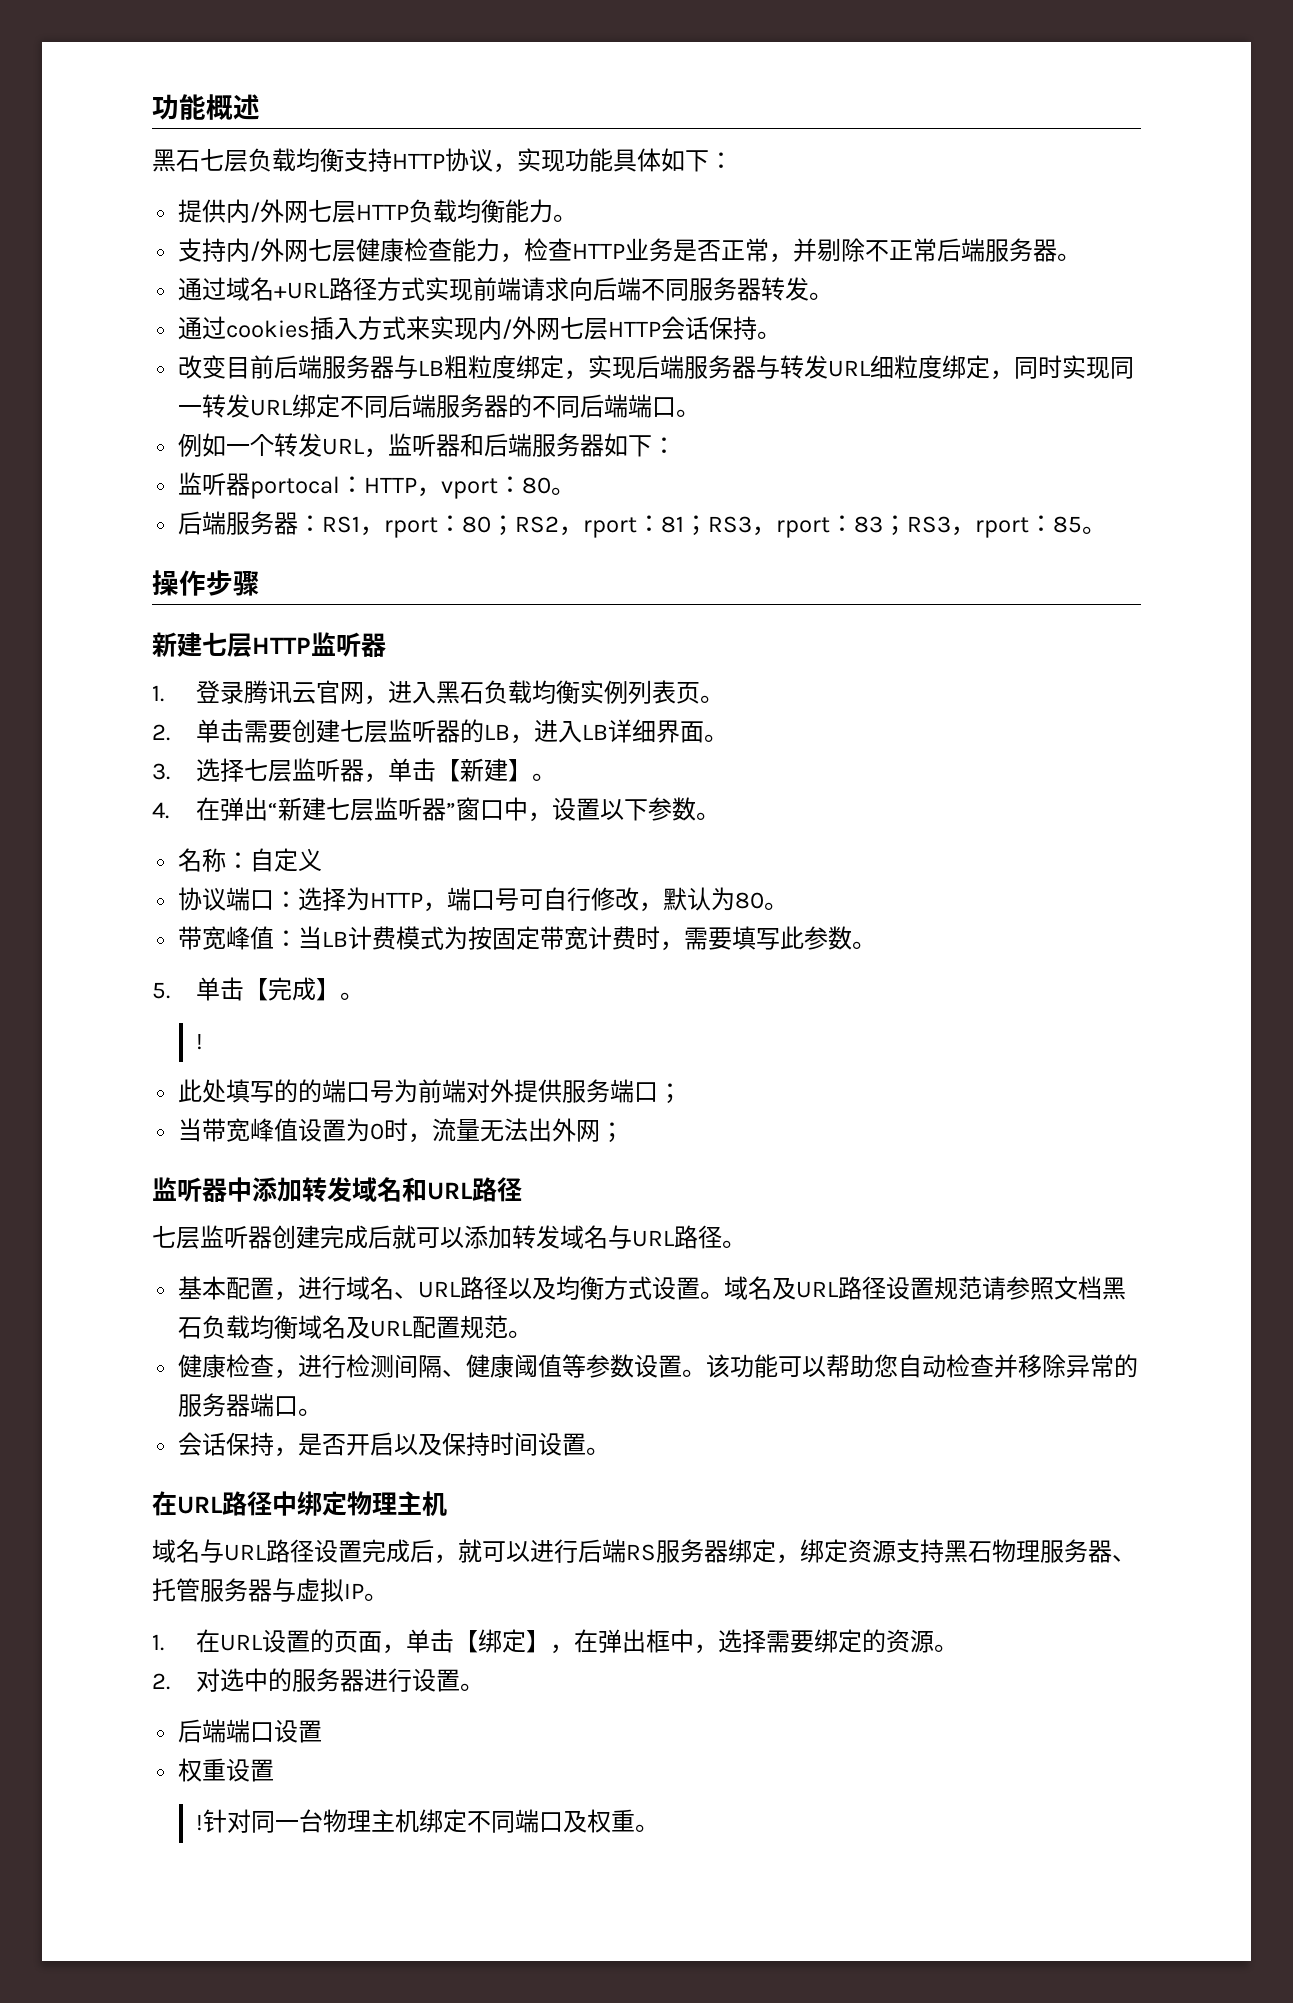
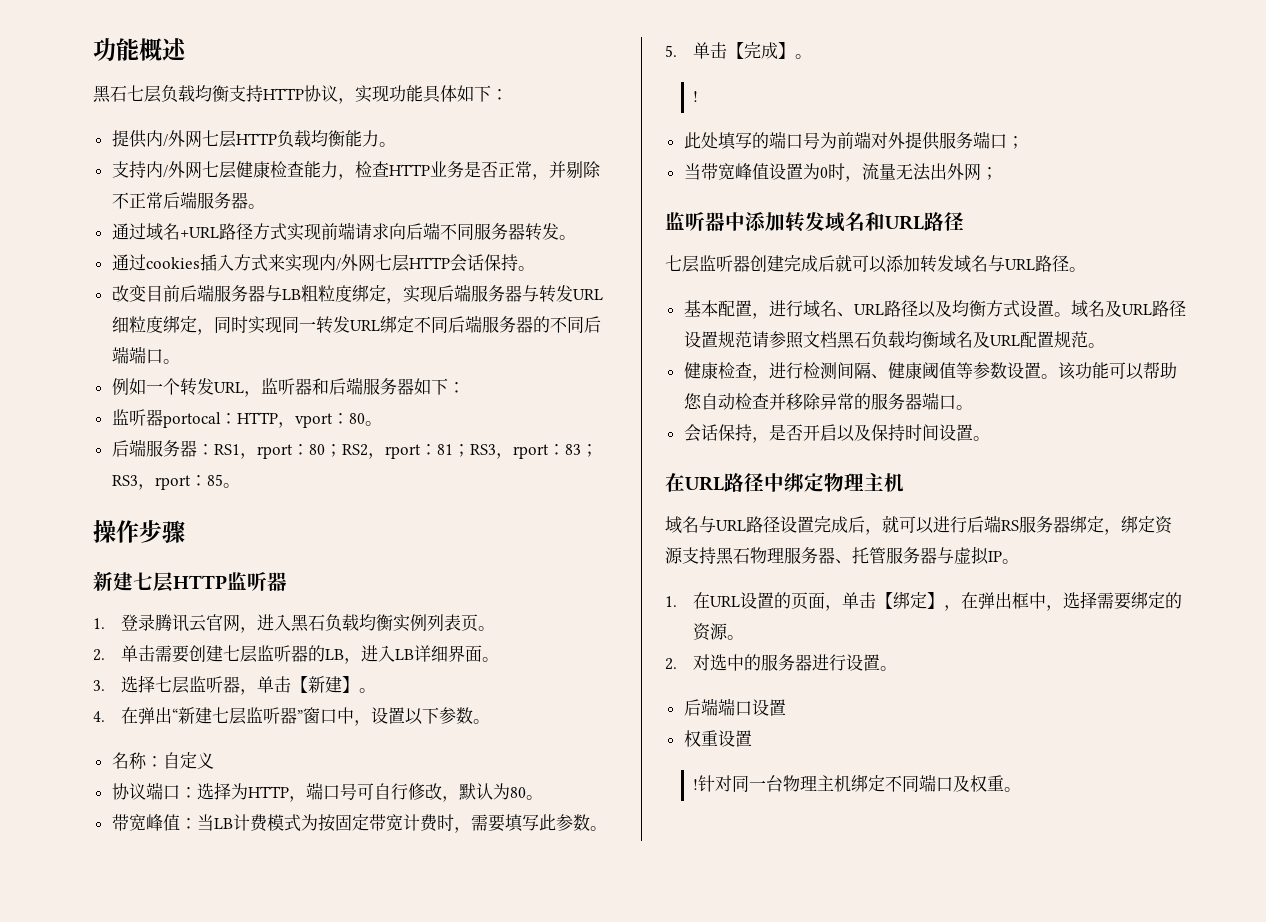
- 此处填写的的端口号为前端对外提供服务端口；
+ 此处填写的端口号为前端对外提供服务端口；

